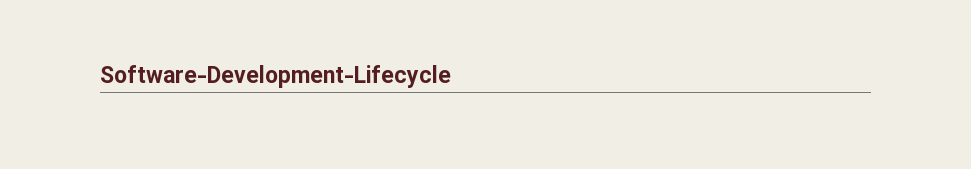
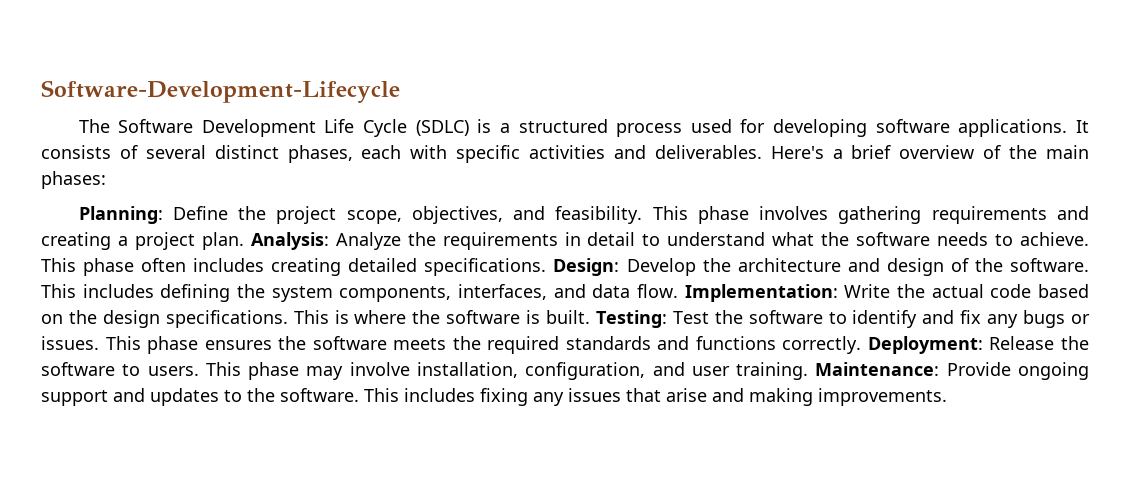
+ The Software Development Life Cycle (SDLC) is a structured process used for developing software applications. It consists of several distinct phases, each with specific activities and deliverables. Here's a brief overview of the main phases:
+ Planning: Define the project scope, objectives, and feasibility. This phase involves gathering requirements and creating a project plan. Analysis: Analyze the requirements in detail to understand what the software needs to achieve. This phase often includes creating detailed specifications. Design: Develop the architecture and design of the software. This includes defining the system components, interfaces, and data flow. Implementation: Write the actual code based on the design specifications. This is where the software is built. Testing: Test the software to identify and fix any bugs or issues. This phase ensures the software meets the required standards and functions correctly. Deployment: Release the software to users. This phase may involve installation, configuration, and user training. Maintenance: Provide ongoing support and updates to the software. This includes fixing any issues that arise and making improvements.

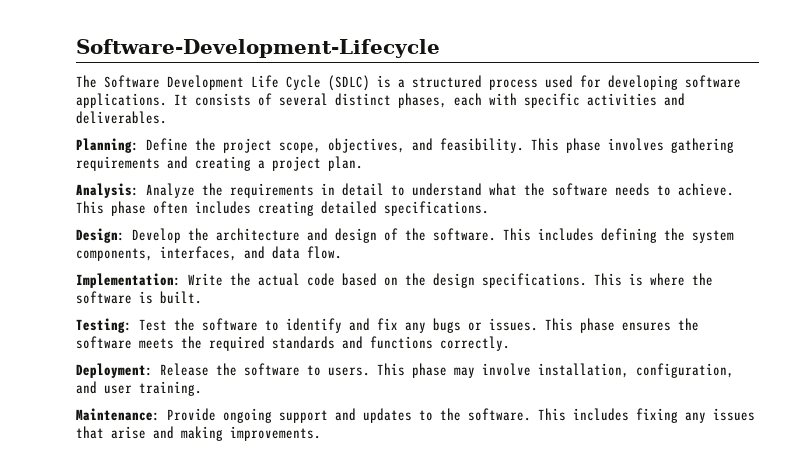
- Here's a brief overview of the main phases:
- This phase involves gathering requirements and creating a project plan. Analysis: Analyze the requirements in detail to understand what the software needs to achieve.
+ This phase involves gathering requirements and creating a project plan.
+ Analysis: Analyze the requirements in detail to understand what the software needs to achieve.
- This phase often includes creating detailed specifications. Design: Develop the architecture and design of the software.
+ This phase often includes creating detailed specifications.
+ Design: Develop the architecture and design of the software.
- This includes defining the system components, interfaces, and data flow. Implementation: Write the actual code based on the design specifications.
+ This includes defining the system components, interfaces, and data flow.
+ Implementation: Write the actual code based on the design specifications.
- This is where the software is built. Testing: Test the software to identify and fix any bugs or issues.
+ This is where the software is built.
+ Testing: Test the software to identify and fix any bugs or issues.
- This phase ensures the software meets the required standards and functions correctly. Deployment: Release the software to users.
+ This phase ensures the software meets the required standards and functions correctly.
+ Deployment: Release the software to users.
- This phase may involve installation, configuration, and user training. Maintenance: Provide ongoing support and updates to the software.
+ This phase may involve installation, configuration, and user training.
+ Maintenance: Provide ongoing support and updates to the software.

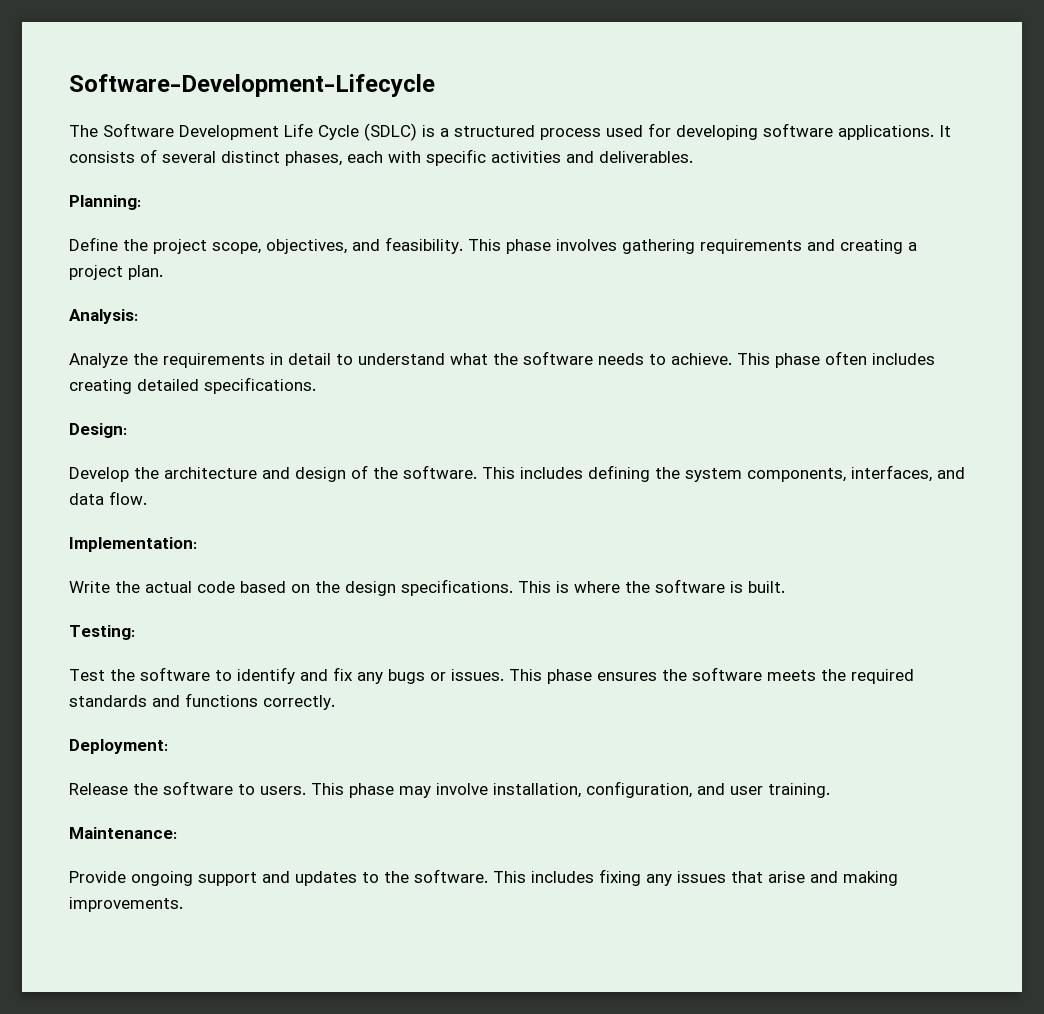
- Planning: Define the project scope, objectives, and feasibility.
+ Planning:
+ Define the project scope, objectives, and feasibility.
- Analysis: Analyze the requirements in detail to understand what the software needs to achieve.
+ Analysis:
+ Analyze the requirements in detail to understand what the software needs to achieve.
- Design: Develop the architecture and design of the software.
+ Design:
+ Develop the architecture and design of the software.
- Implementation: Write the actual code based on the design specifications.
+ Implementation:
+ Write the actual code based on the design specifications.
- Testing: Test the software to identify and fix any bugs or issues.
+ Testing:
+ Test the software to identify and fix any bugs or issues.
- Deployment: Release the software to users.
+ Deployment:
+ Release the software to users.
- Maintenance: Provide ongoing support and updates to the software.
+ Maintenance:
+ Provide ongoing support and updates to the software.

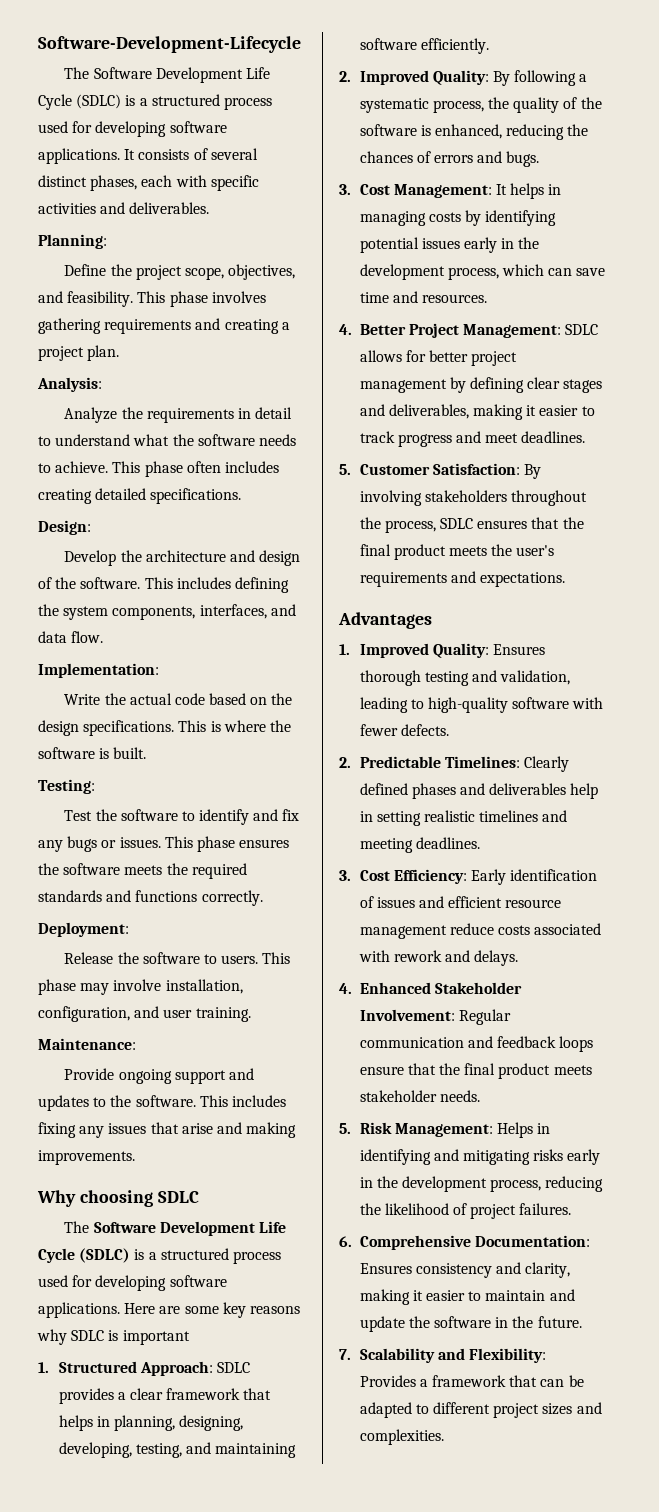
+ Why choosing SDLC
+ The Software Development Life Cycle (SDLC) is a structured process used for developing software applications. Here are some key reasons why SDLC is important
+ 1. Structured Approach: SDLC provides a clear framework that helps in planning, designing, developing, testing, and maintaining software efficiently.
+ 2. Improved Quality: By following a systematic process, the quality of the software is enhanced, reducing the chances of errors and bugs.
+ 3. Cost Management: It helps in managing costs by identifying potential issues early in the development process, which can save time and resources.
+ 4. Better Project Management: SDLC allows for better project management by defining clear stages and deliverables, making it easier to track progress and meet deadlines.
+ 5. Customer Satisfaction: By involving stakeholders throughout the process, SDLC ensures that the final product meets the user's requirements and expectations.
+ Advantages
+ 1. Improved Quality: Ensures thorough testing and validation, leading to high-quality software with fewer defects.
+ 2. Predictable Timelines: Clearly defined phases and deliverables help in setting realistic timelines and meeting deadlines.
+ 3. Cost Efficiency: Early identification of issues and efficient resource management reduce costs associated with rework and delays.
+ 4. Enhanced Stakeholder Involvement: Regular communication and feedback loops ensure that the final product meets stakeholder needs.
+ 5. Risk Management: Helps in identifying and mitigating risks early in the development process, reducing the likelihood of project failures.
+ 6. Comprehensive Documentation: Ensures consistency and clarity, making it easier to maintain and update the software in the future.
+ 7. Scalability and Flexibility: Provides a framework that can be adapted to different project sizes and complexities.

